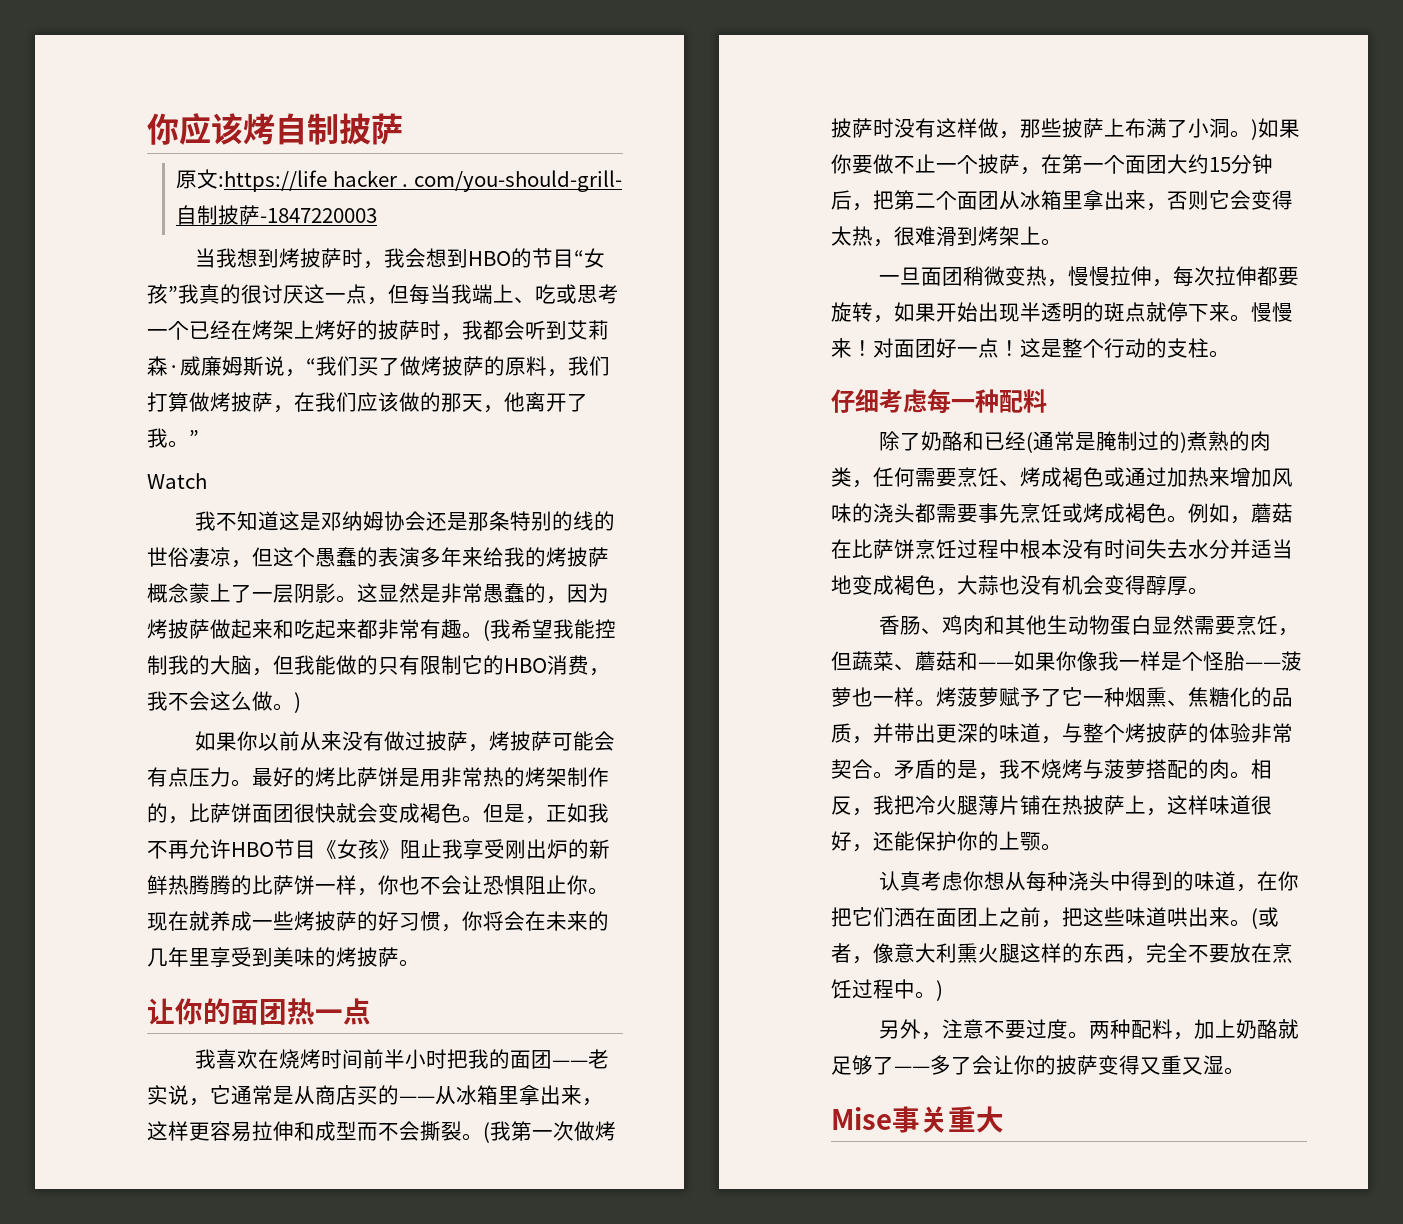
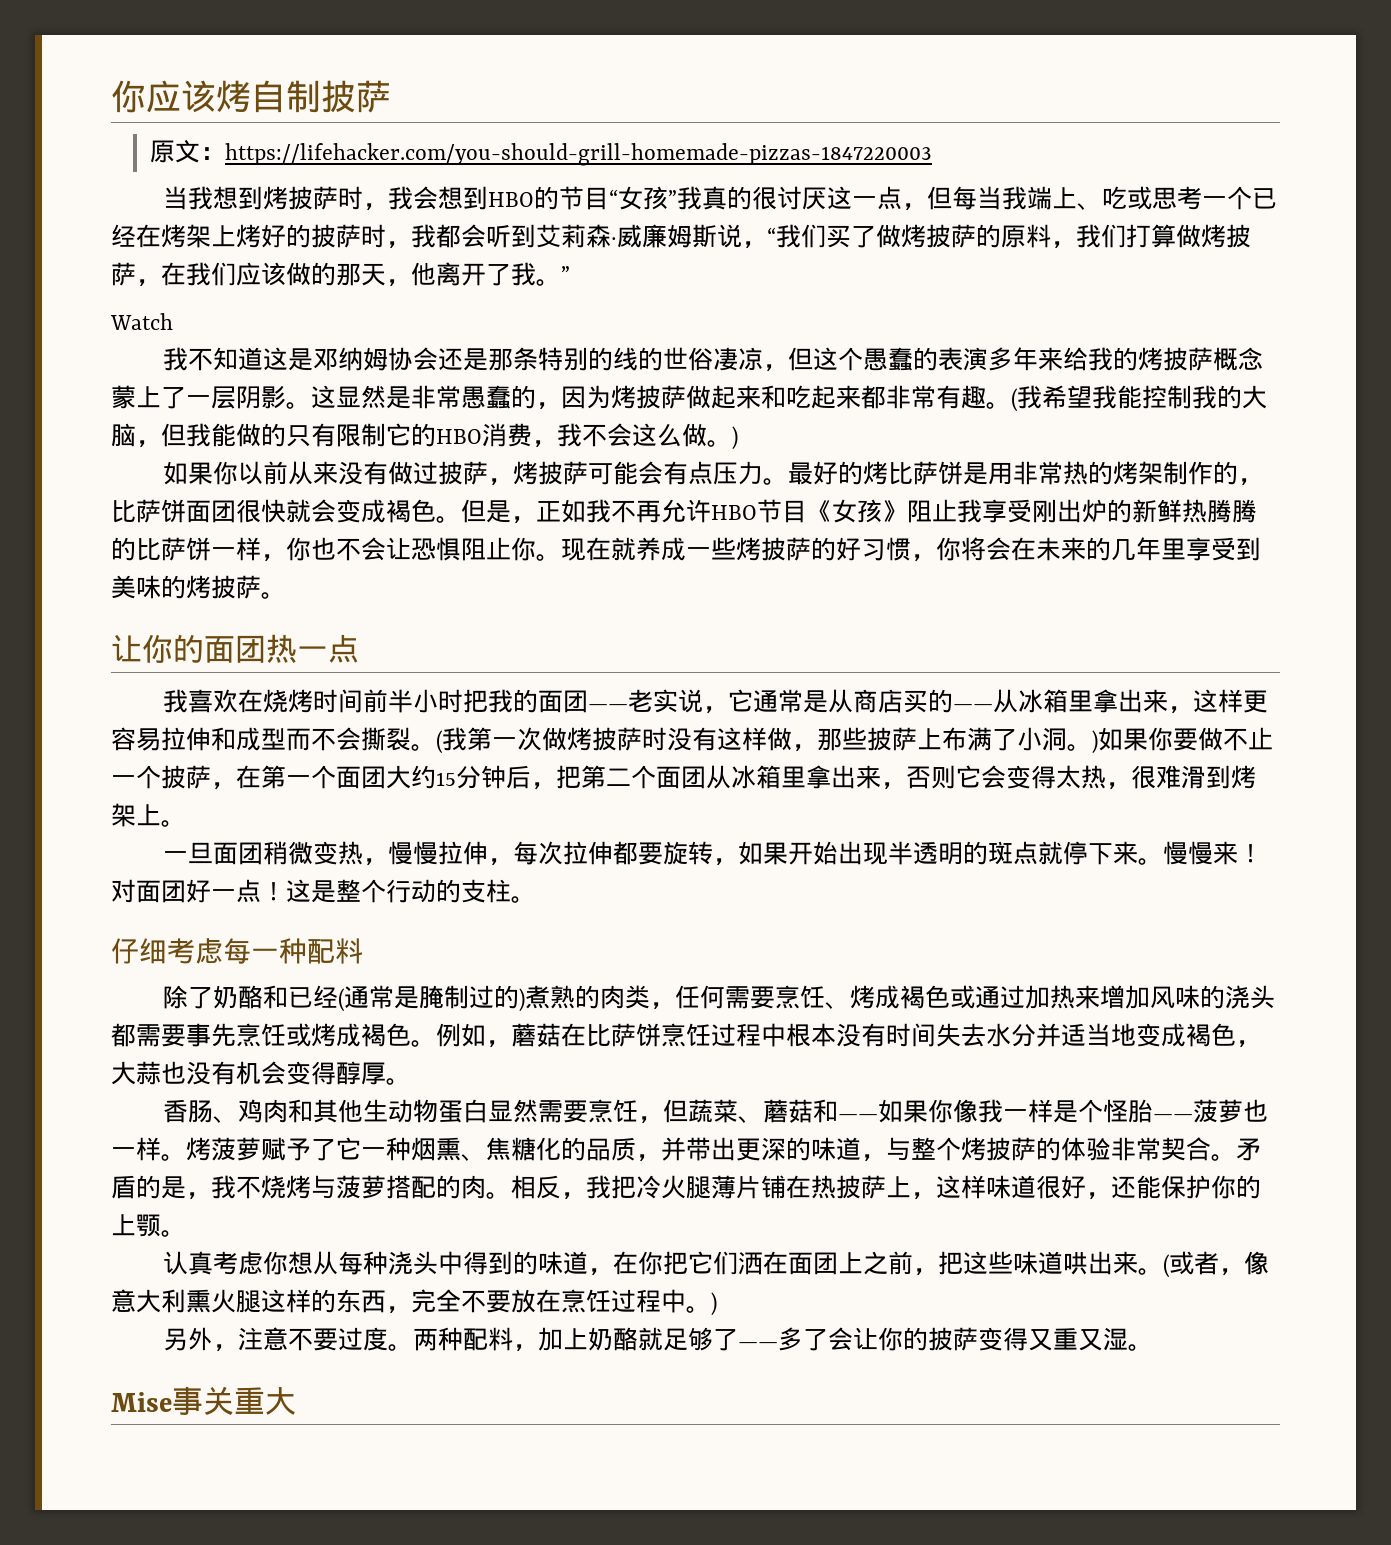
- 原文:https://life hacker . com/you-should-grill-自制披萨-1847220003
+ 原文：https://lifehacker.com/you-should-grill-homemade-pizzas-1847220003

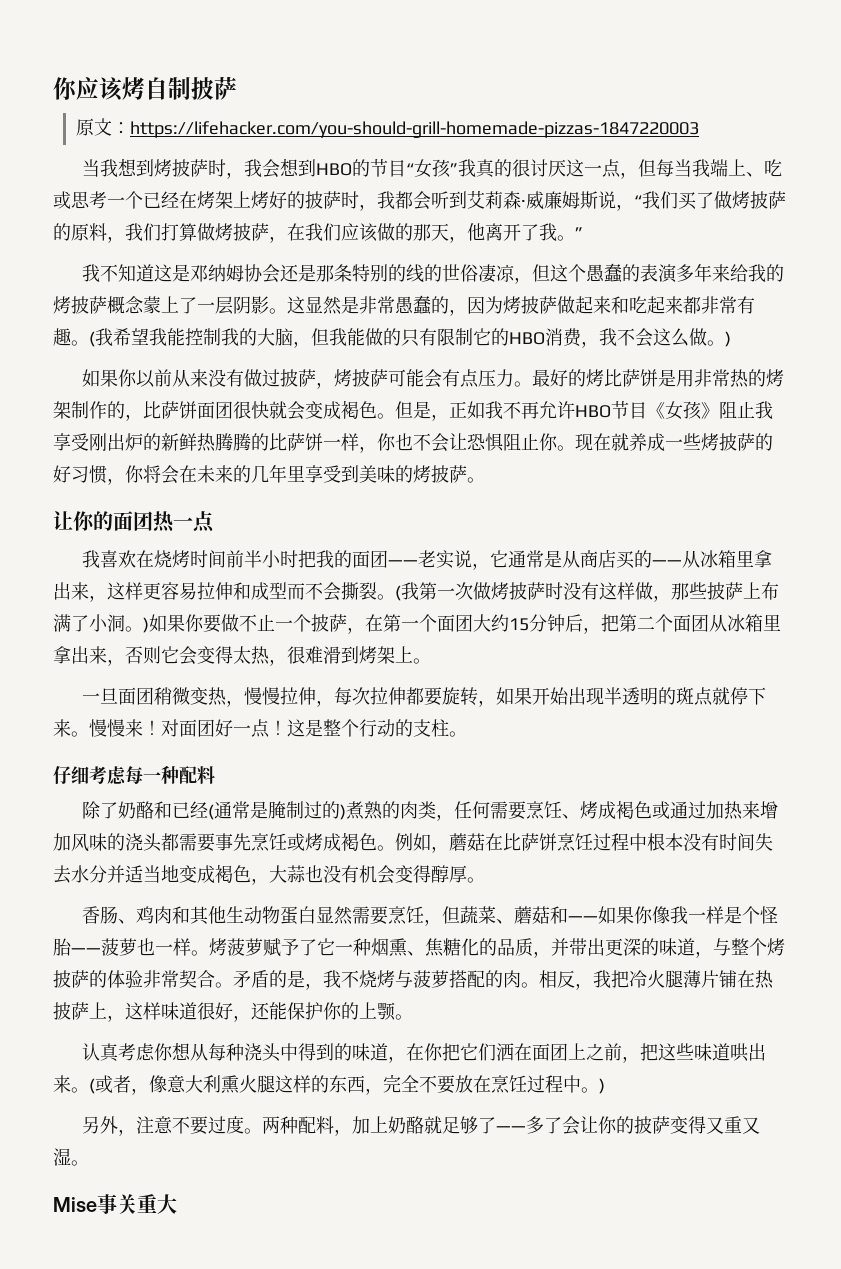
- Watch

